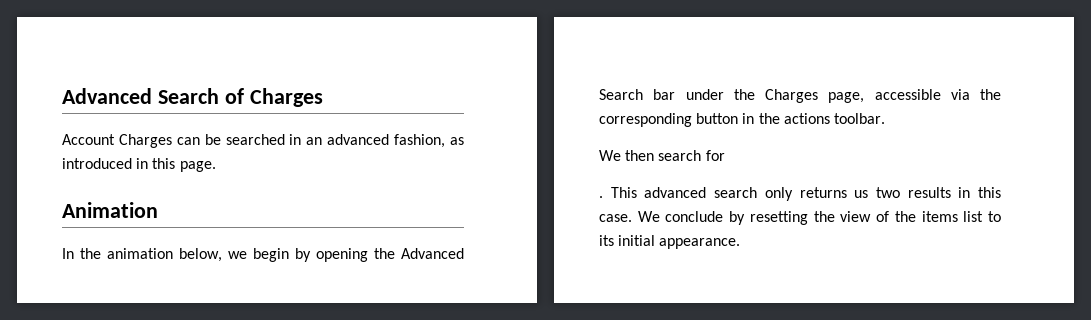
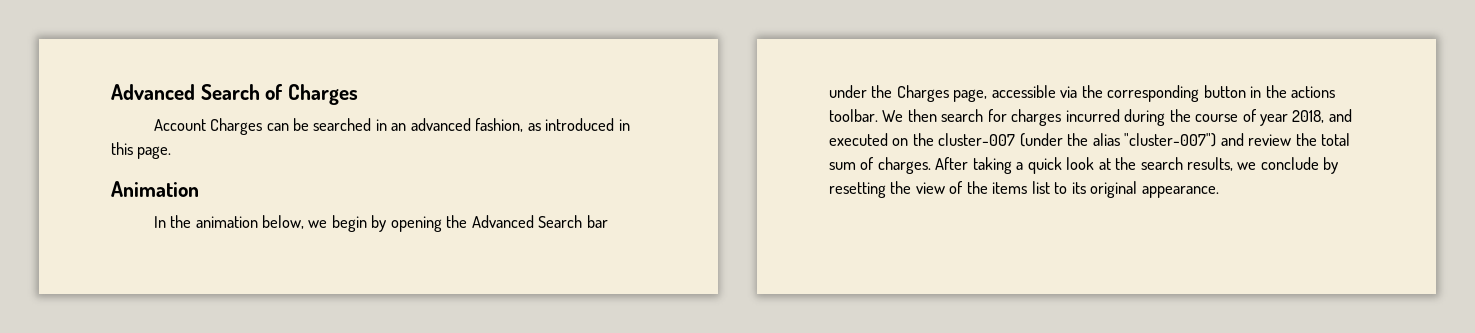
- In the animation below, we begin by opening the Advanced Search bar under the Charges page, accessible via the corresponding button in the actions toolbar.
- We then search for
- . This advanced search only returns us two results in this case. We conclude by resetting the view of the items list to its initial appearance.
+ In the animation below, we begin by opening the Advanced Search bar under the Charges page, accessible via the corresponding button in the actions toolbar. We then search for charges incurred during the course of year 2018, and executed on the cluster-007 (under the alias "cluster-007") and review the total sum of charges. After taking a quick look at the search results, we conclude by resetting the view of the items list to its original appearance.

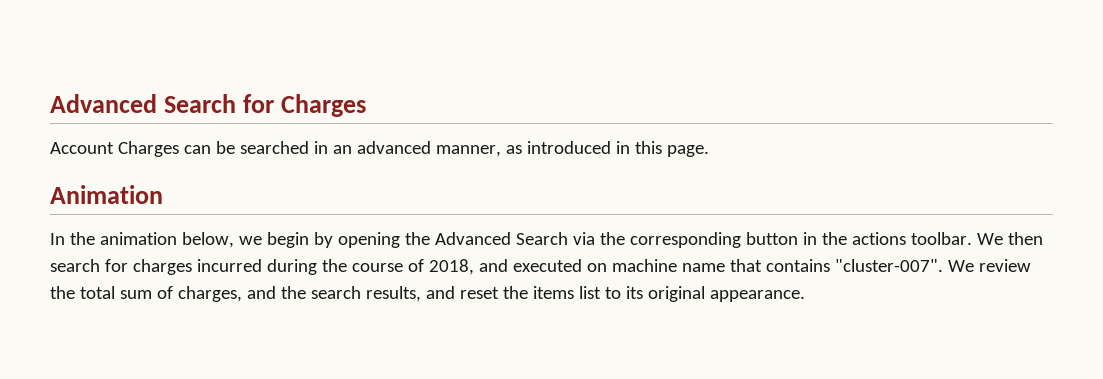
- Advanced Search of Charges
+ Advanced Search for Charges
- Account Charges can be searched in an advanced fashion, as introduced in this page.
+ Account Charges can be searched in an advanced manner, as introduced in this page.
- In the animation below, we begin by opening the Advanced Search bar under the Charges page, accessible via the corresponding button in the actions toolbar.
+ In the animation below, we begin by opening the Advanced Search via the corresponding button in the actions toolbar.
- We then search for charges incurred during the course of year 2018, and executed on the cluster-007 (under the alias "cluster-007") and review the total sum of charges. After taking a quick look at the search results, we conclude by resetting the view of the items list to its original appearance.
+ We then search for charges incurred during the course of 2018, and executed on machine name that contains "cluster-007". We review the total sum of charges, and the search results, and reset the items list to its original appearance.

